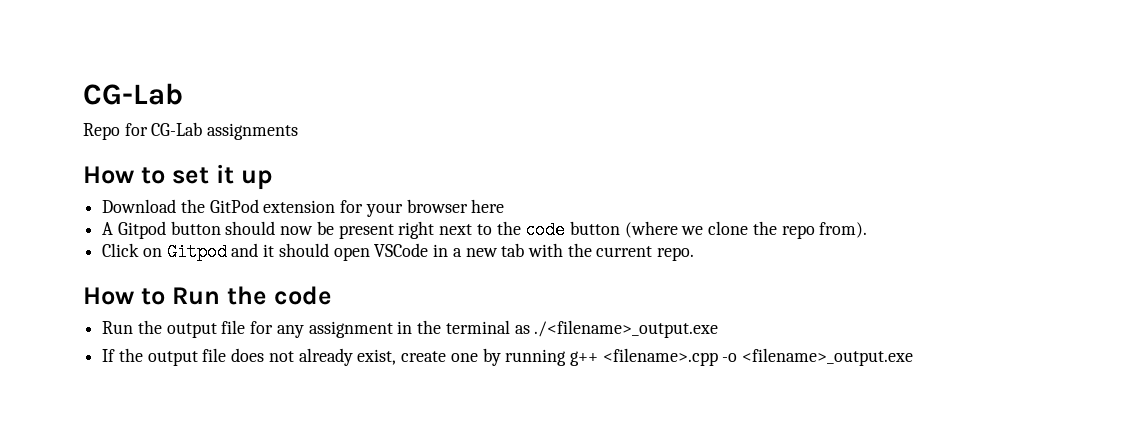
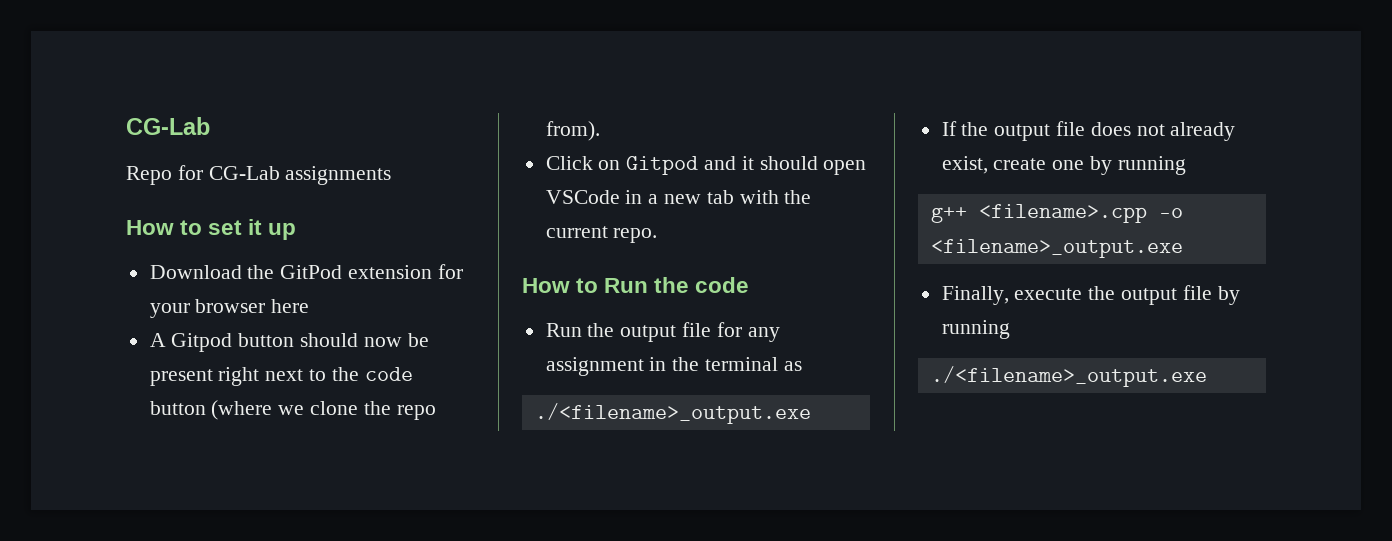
- Run the output file for any assignment in the terminal as ./<filename>_output.exe
+ Run the output file for any assignment in the terminal as
+ ./<filename>_output.exe
- If the output file does not already exist, create one by running g++ <filename>.cpp -o <filename>_output.exe
+ If the output file does not already exist, create one by running
+ g++ <filename>.cpp -o <filename>_output.exe
+ Finally, execute the output file by running
+ ./<filename>_output.exe

